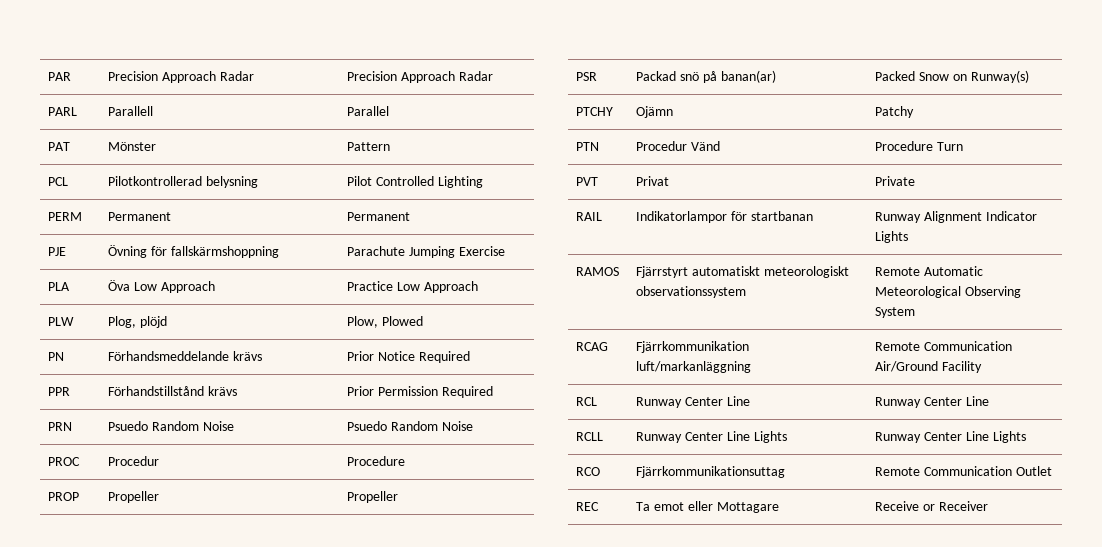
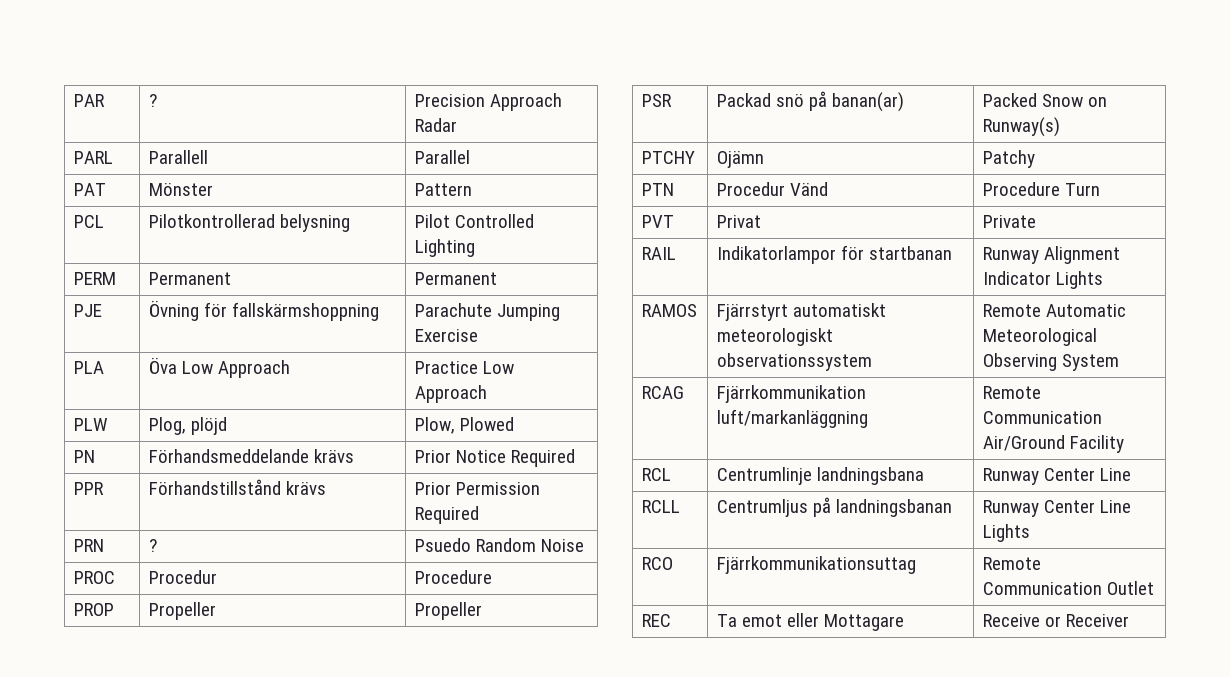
- PAR | Precision Approach Radar | Precision Approach Radar
+ PAR | ? | Precision Approach Radar
- PRN | Psuedo Random Noise | Psuedo Random Noise
+ PRN | ? | Psuedo Random Noise
- RCL | Runway Center Line | Runway Center Line
+ RCL | Centrumlinje landningsbana | Runway Center Line
- RCLL | Runway Center Line Lights | Runway Center Line Lights
+ RCLL | Centrumljus på landningsbanan | Runway Center Line Lights

